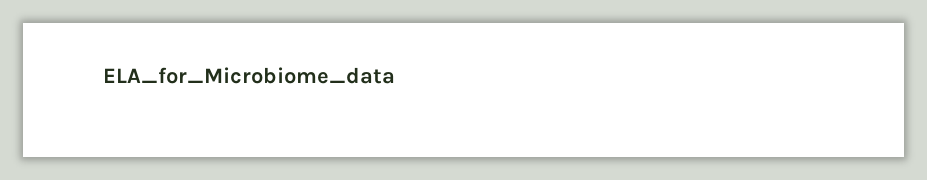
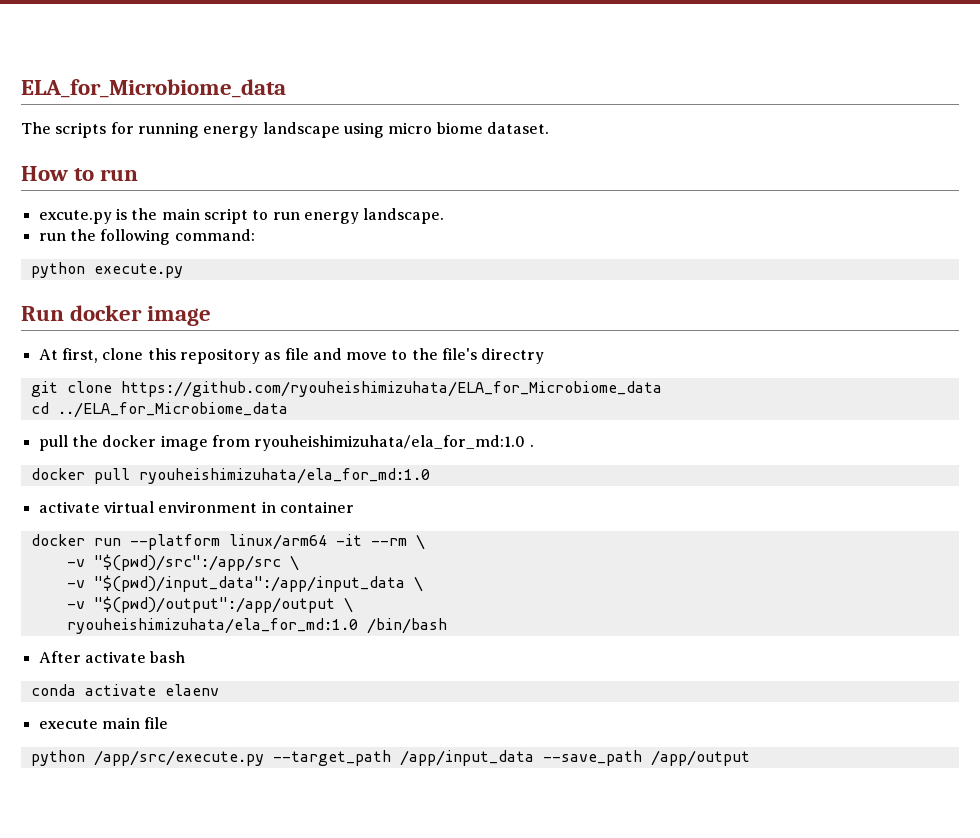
+ The scripts for running energy landscape using micro biome dataset.
+ How to run
+ excute.py is the main script to run energy landscape.
+ run the following command:
+ python execute.py
+ Run docker image
+ At first, clone this repository as file and move to the file's directry
+ git clone https://github.com/ryouheishimizuhata/ELA_for_Microbiome_data
+ cd ../ELA_for_Microbiome_data
+ pull the docker image from ryouheishimizuhata/ela_for_md:1.0 .
+ docker pull ryouheishimizuhata/ela_for_md:1.0
+ activate virtual environment in container
+ docker run --platform linux/arm64 -it --rm \
+ -v "$(pwd)/src":/app/src \
+ -v "$(pwd)/input_data":/app/input_data \
+ -v "$(pwd)/output":/app/output \
+ ryouheishimizuhata/ela_for_md:1.0 /bin/bash
+ After activate bash
+ conda activate elaenv
+ execute main file
+ python /app/src/execute.py --target_path /app/input_data --save_path /app/output

